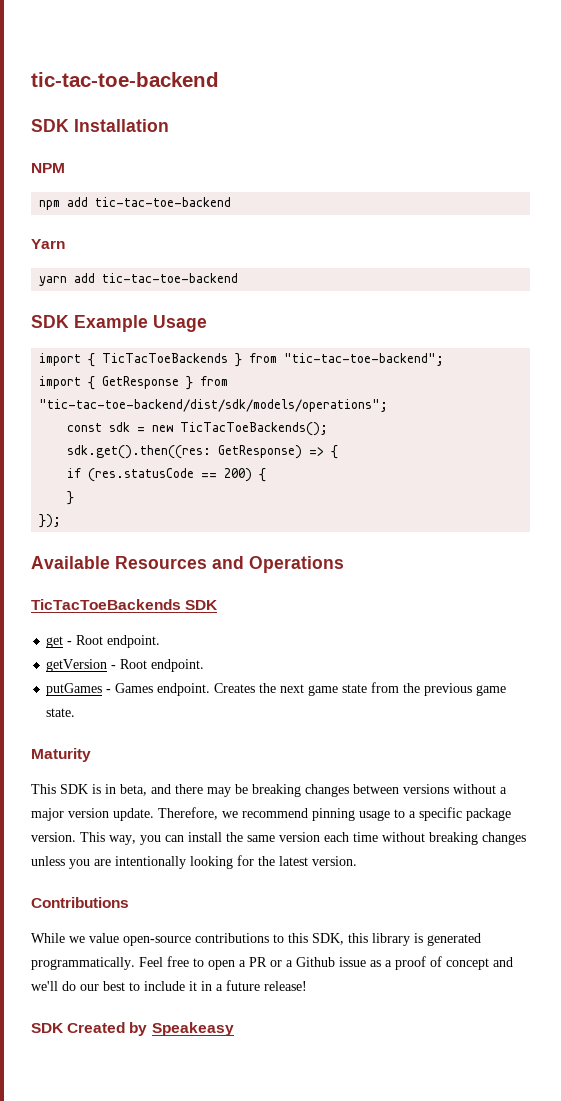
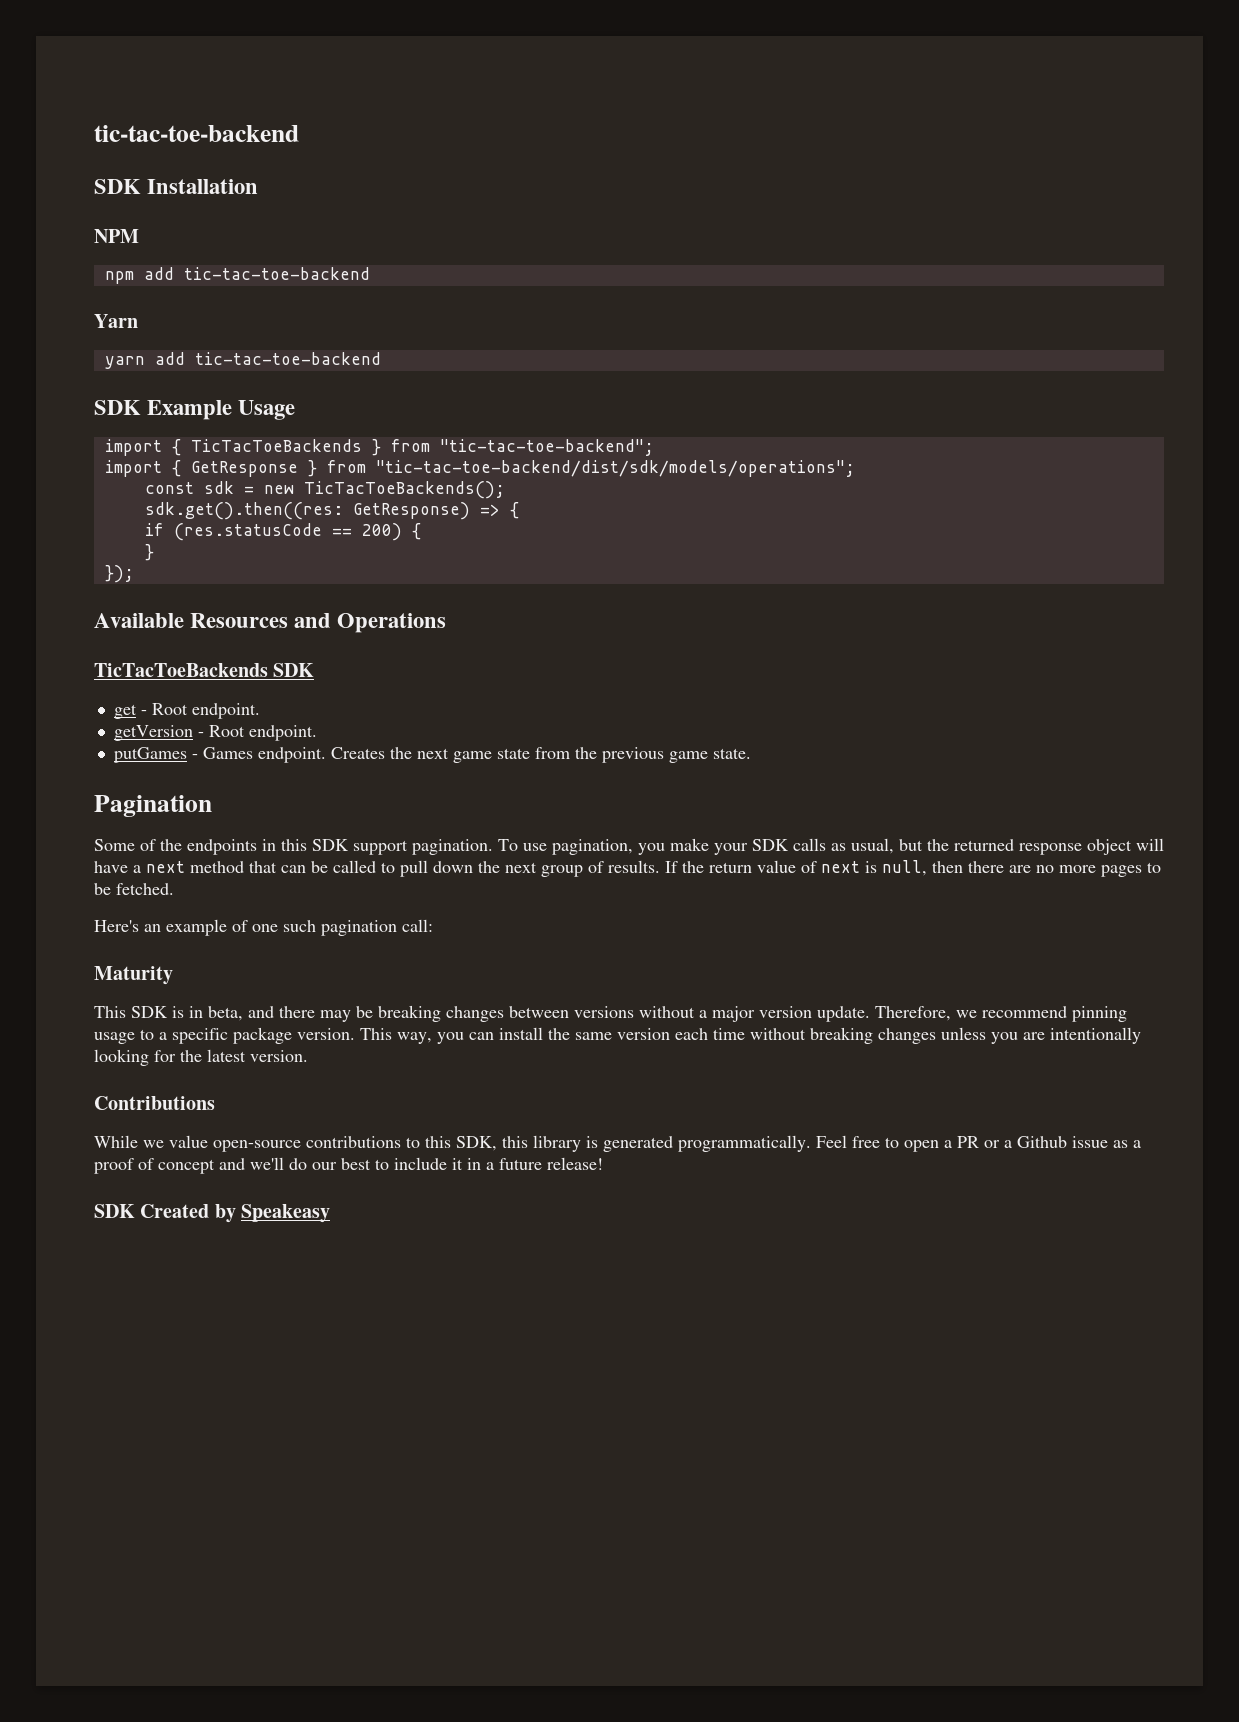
+ Pagination
+ Some of the endpoints in this SDK support pagination. To use pagination, you make your SDK calls as usual, but the returned response object will have a next method that can be called to pull down the next group of results. If the return value of next is null, then there are no more pages to be fetched.
+ Here's an example of one such pagination call:

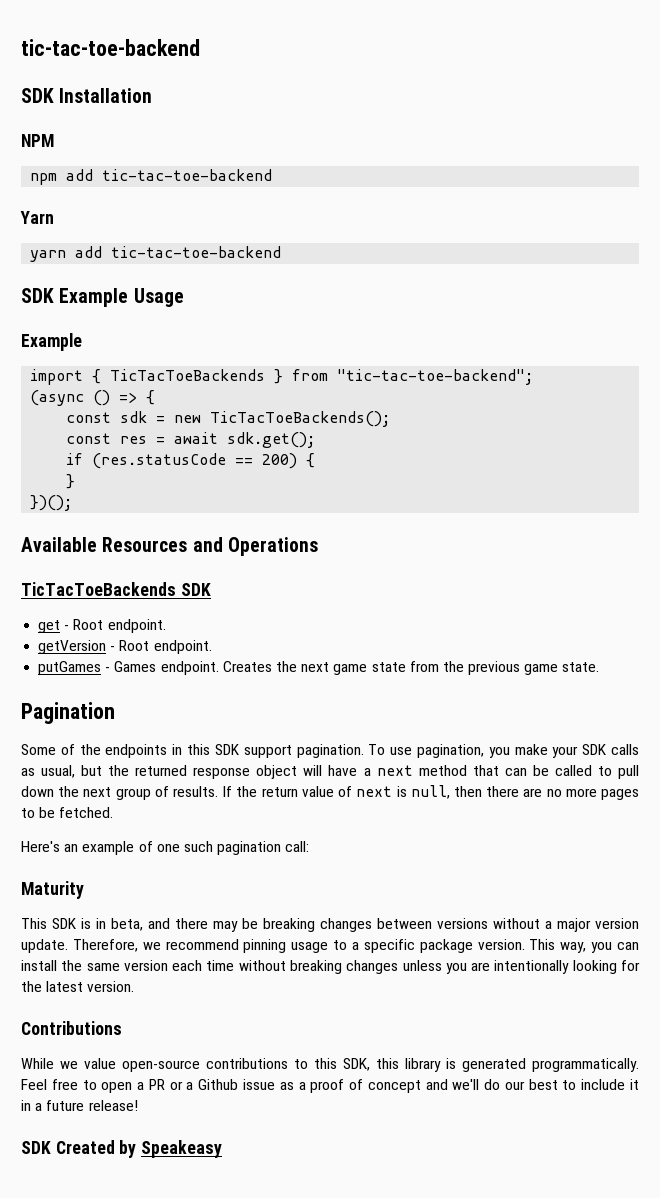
  SDK Example Usage
+ Example
- import { GetResponse } from "tic-tac-toe-backend/dist/sdk/models/operations";
+ (async () => {
- sdk.get().then((res: GetResponse) => {
+ const res = await sdk.get();
- });
+ })();

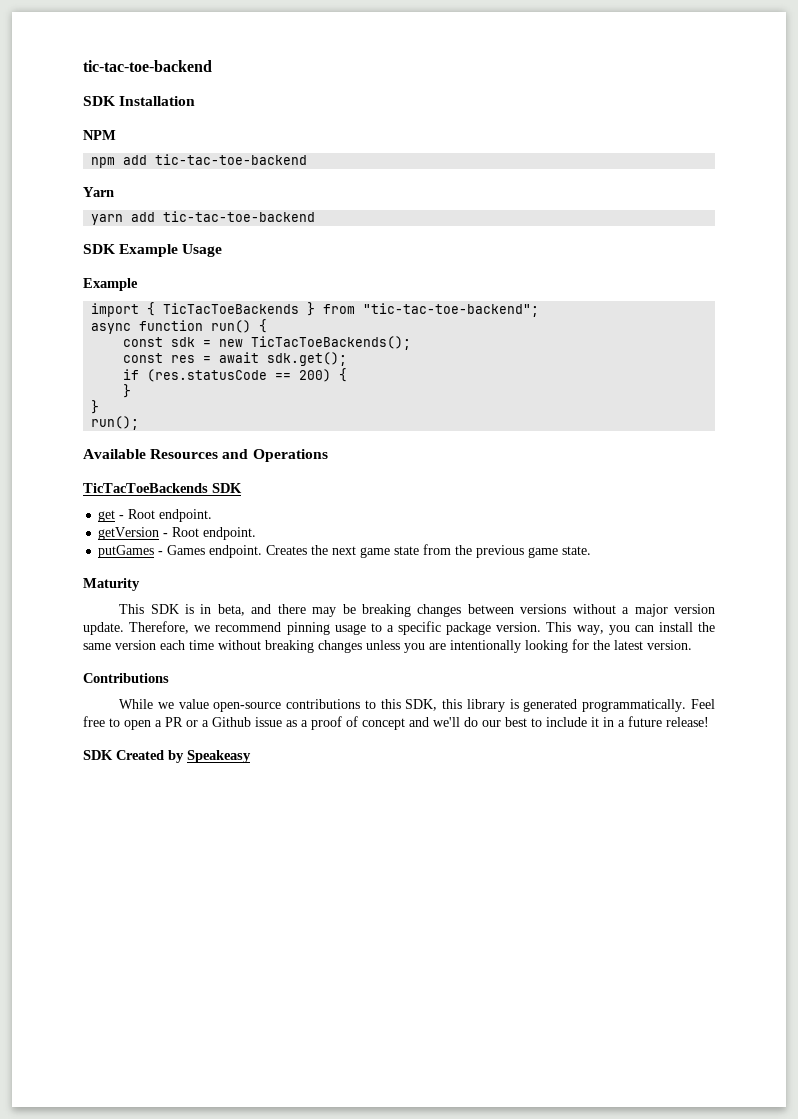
- (async () => {
+ async function run() {
  if (res.statusCode == 200) {
  }
- })();
+ }
+ run();
- Pagination
- Some of the endpoints in this SDK support pagination. To use pagination, you make your SDK calls as usual, but the returned response object will have a next method that can be called to pull down the next group of results. If the return value of next is null, then there are no more pages to be fetched.
- Here's an example of one such pagination call:

